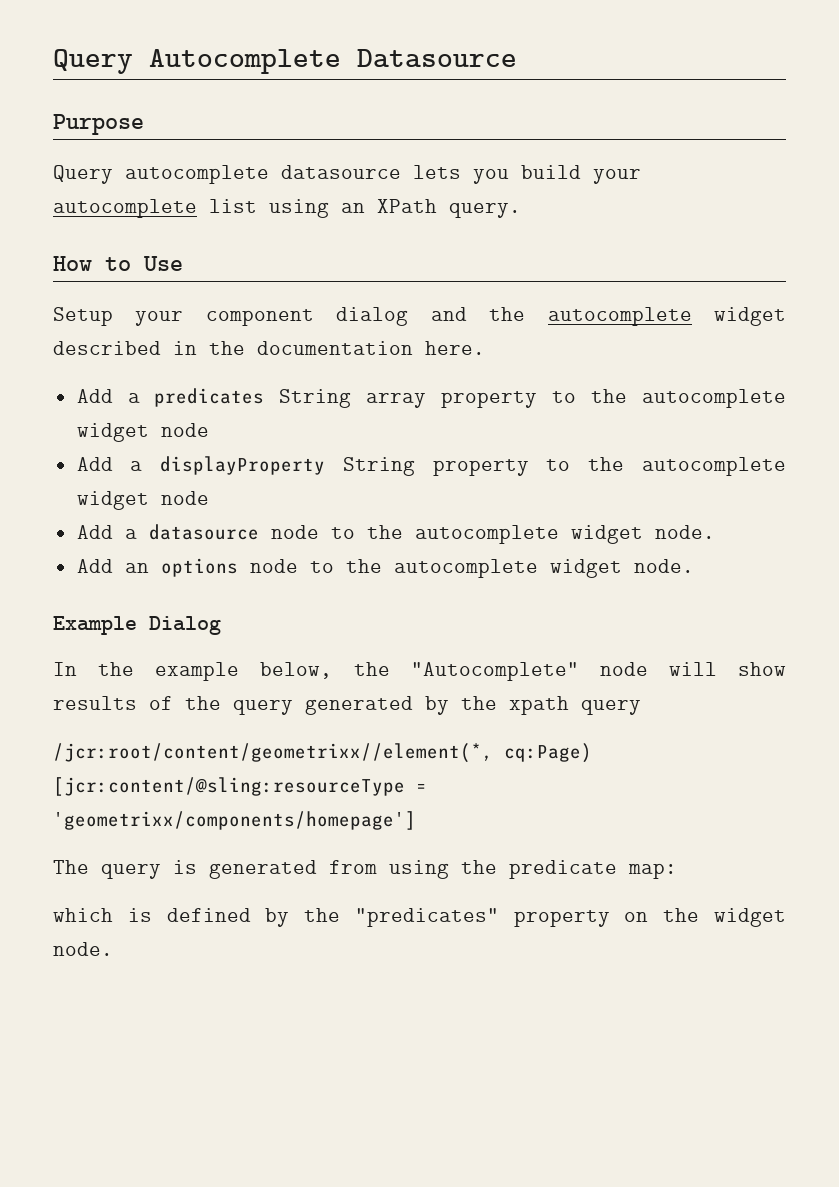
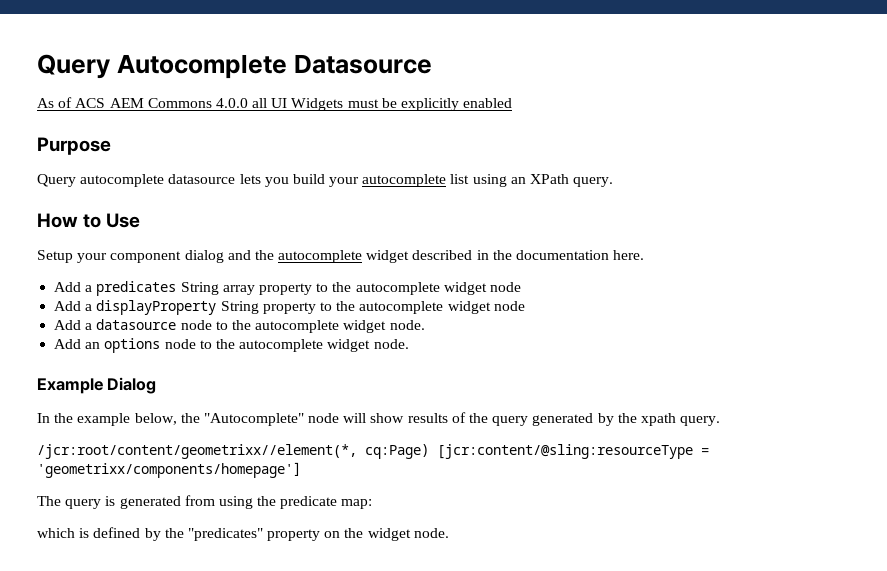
+ As of ACS AEM Commons 4.0.0 all UI Widgets must be explicitly enabled
- In the example below, the "Autocomplete" node will show results of the query generated by the xpath query
+ In the example below, the "Autocomplete" node will show results of the query generated by the xpath query.

